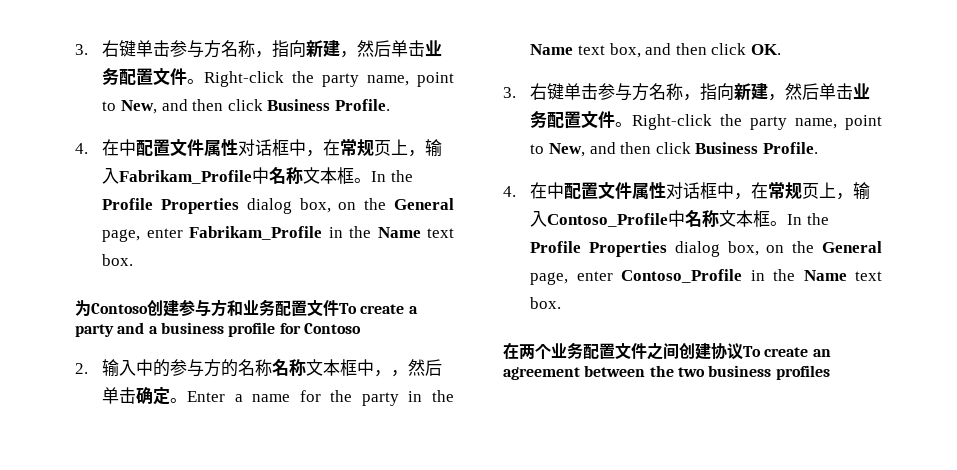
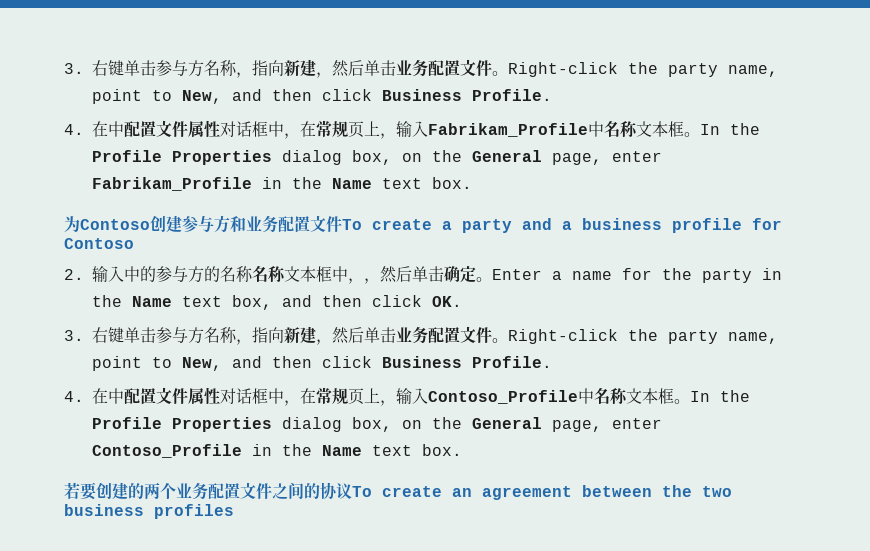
- 在两个业务配置文件之间创建协议To create an agreement between the two business profiles
+ 若要创建的两个业务配置文件之间的协议To create an agreement between the two business profiles

